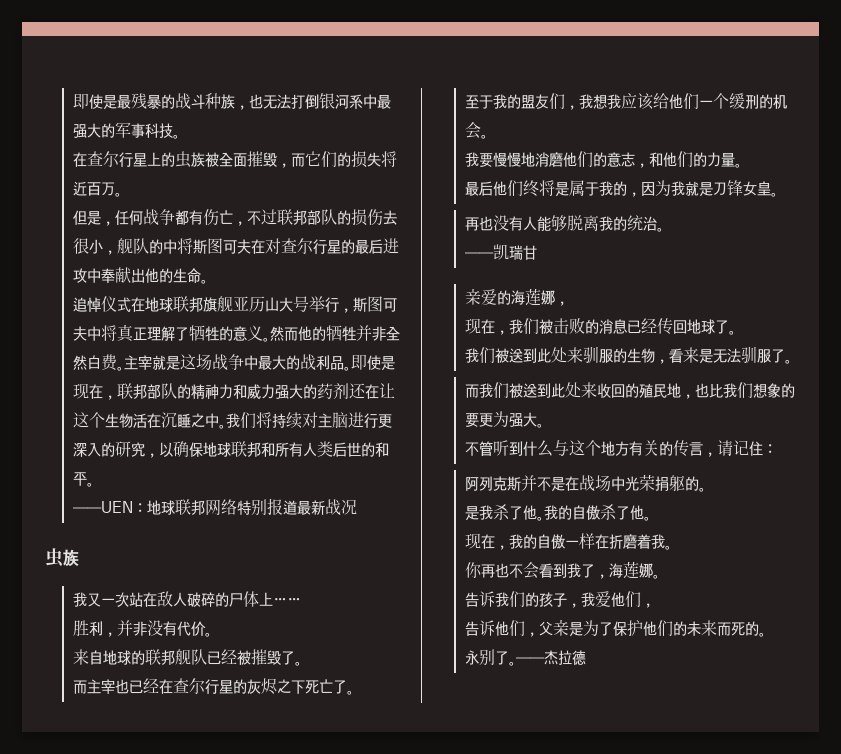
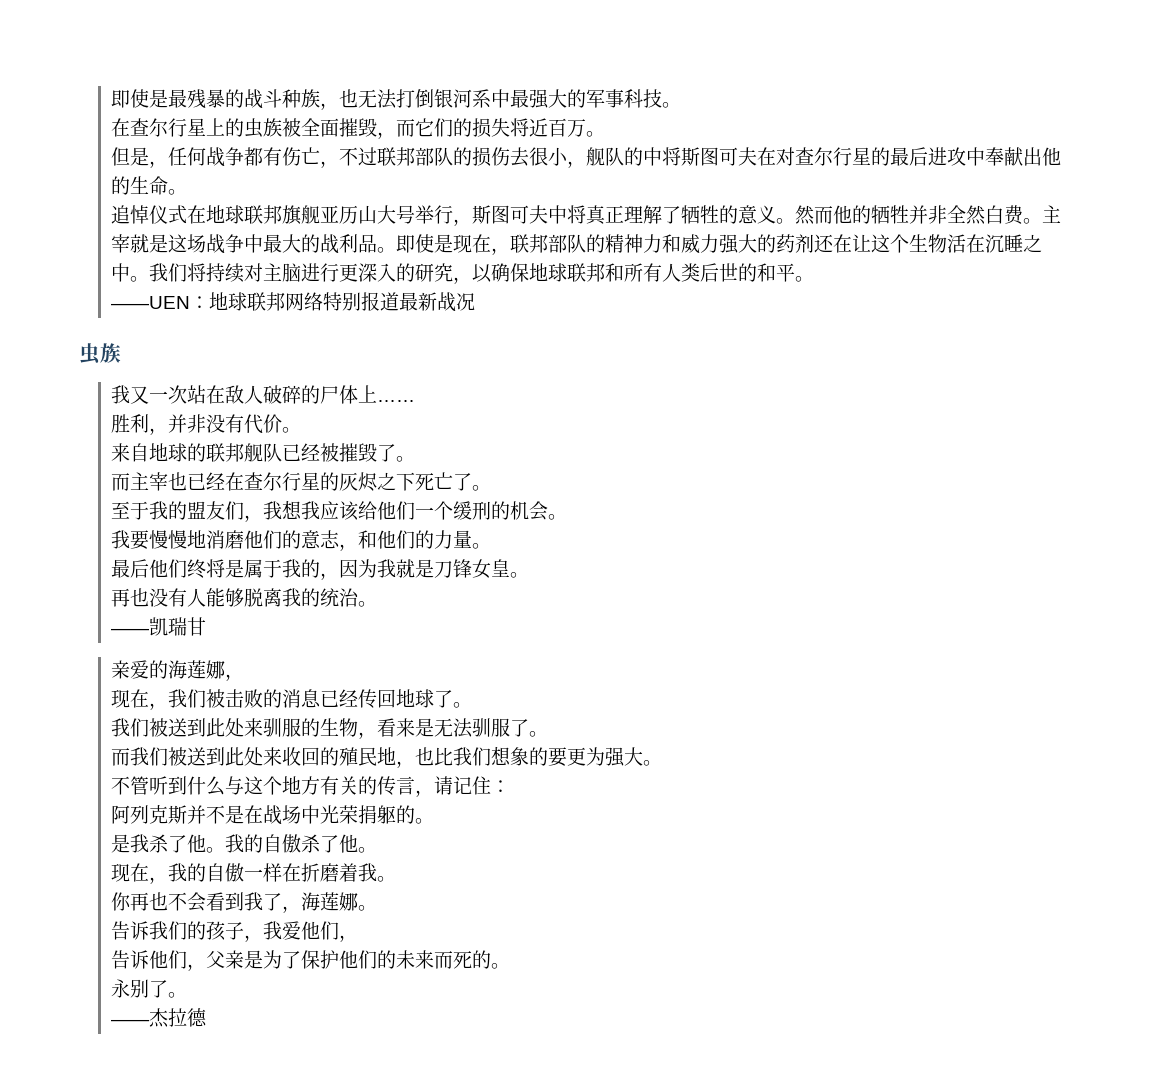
- 永别了。——杰拉德
+ 永别了。
+ ——杰拉德

